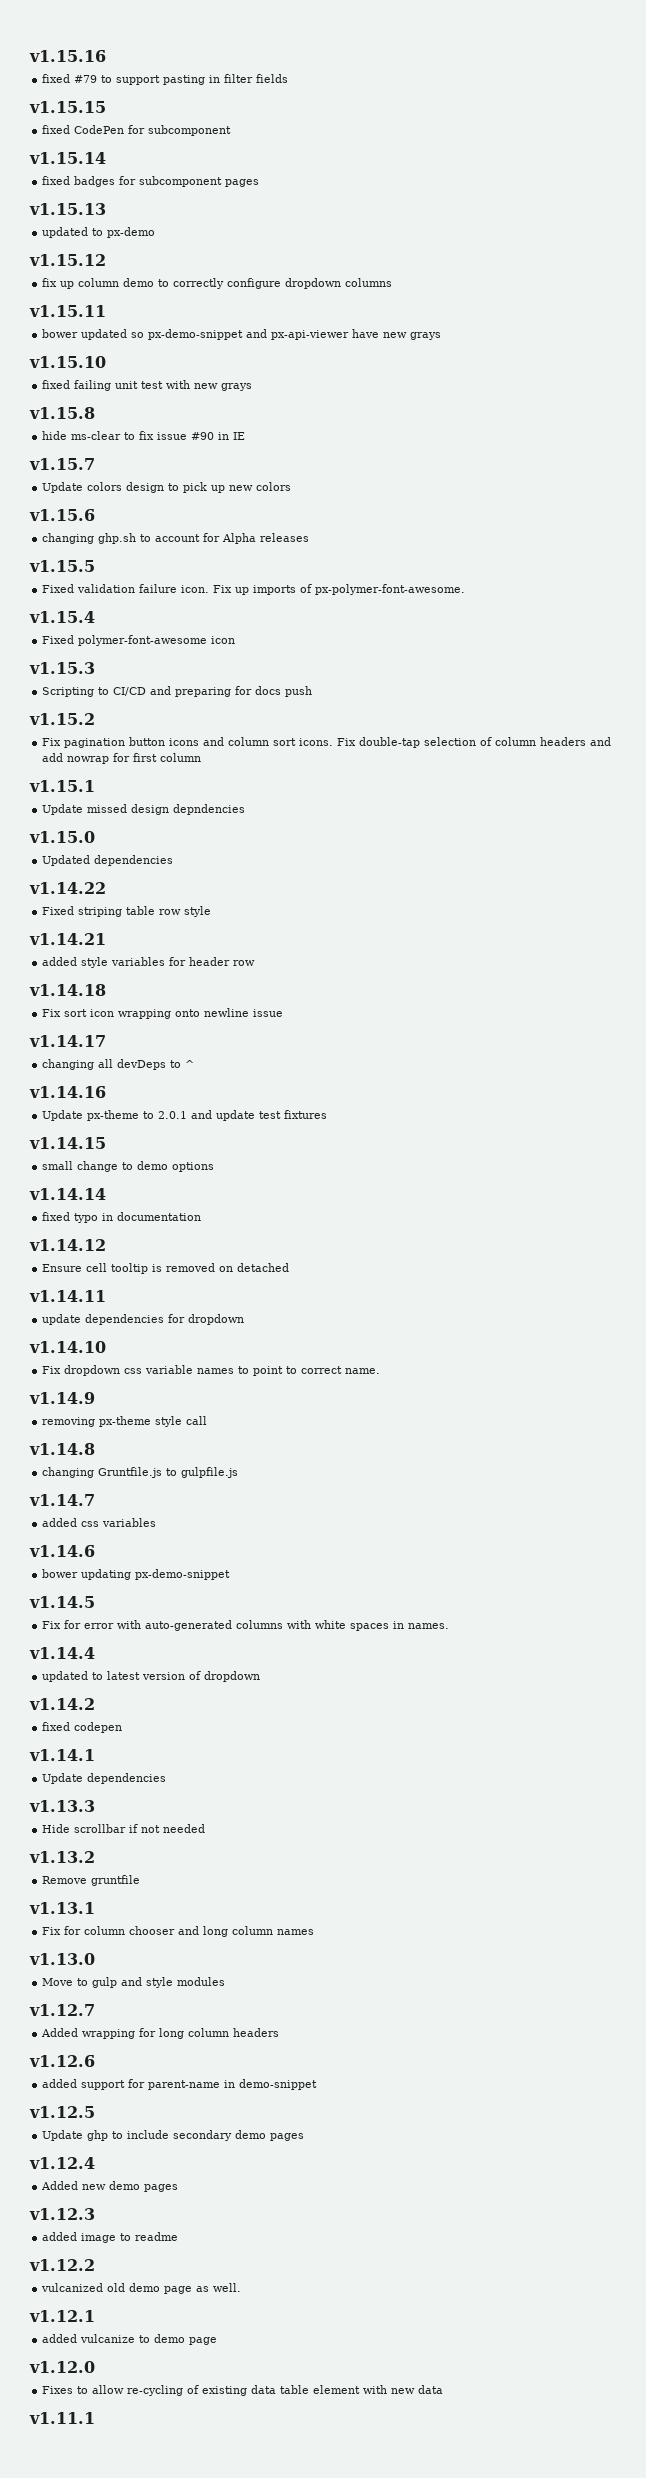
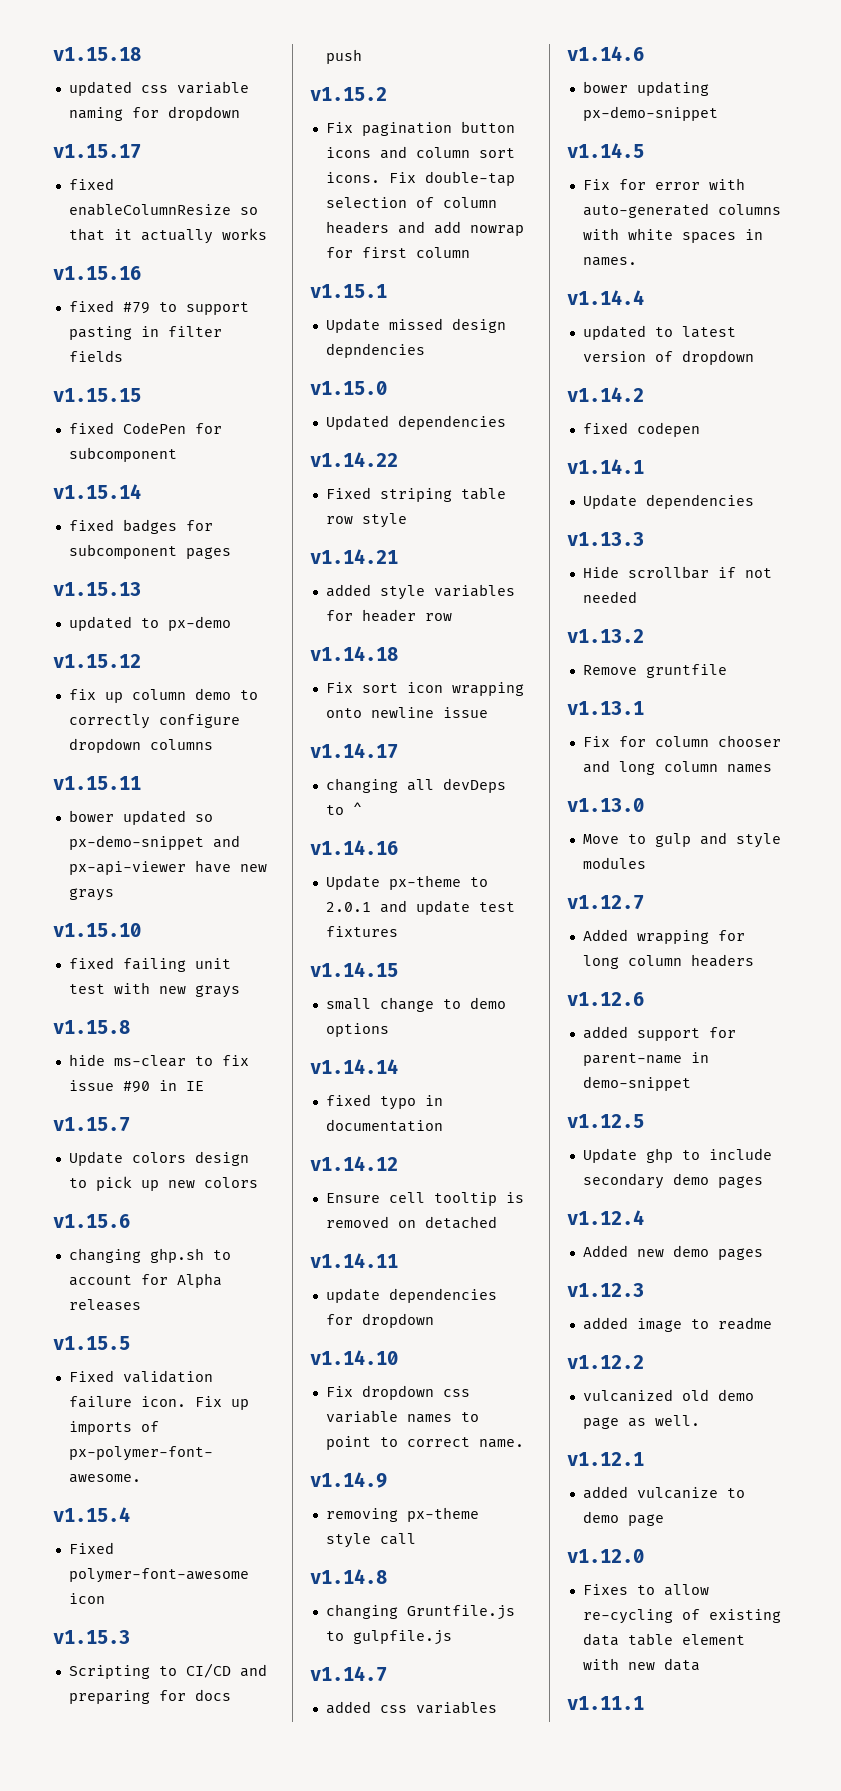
+ v1.15.18
+ updated css variable naming for dropdown
+ v1.15.17
+ fixed enableColumnResize so that it actually works

